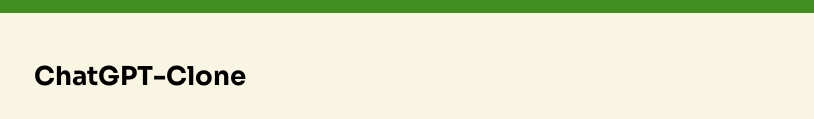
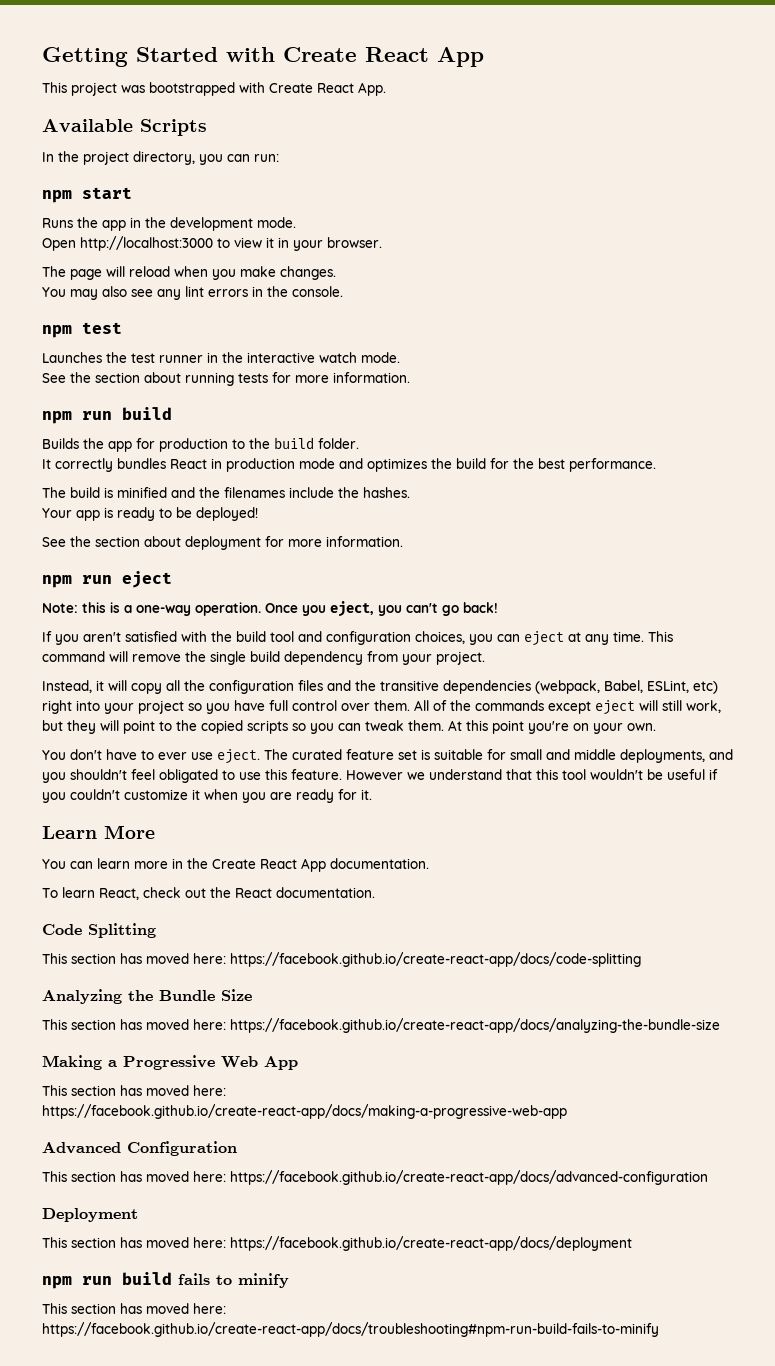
- ChatGPT-Clone
+ Getting Started with Create React App
+ This project was bootstrapped with Create React App.
+ Available Scripts
+ In the project directory, you can run:
+ npm start
+ Runs the app in the development mode.
+ Open http://localhost:3000 to view it in your browser.
+ The page will reload when you make changes.
+ You may also see any lint errors in the console.
+ npm test
+ Launches the test runner in the interactive watch mode.
+ See the section about running tests for more information.
+ npm run build
+ Builds the app for production to the build folder.
+ It correctly bundles React in production mode and optimizes the build for the best performance.
+ The build is minified and the filenames include the hashes.
+ Your app is ready to be deployed!
+ See the section about deployment for more information.
+ npm run eject
+ Note: this is a one-way operation. Once you eject, you can't go back!
+ If you aren't satisfied with the build tool and configuration choices, you can eject at any time. This command will remove the single build dependency from your project.
+ Instead, it will copy all the configuration files and the transitive dependencies (webpack, Babel, ESLint, etc) right into your project so you have full control over them. All of the commands except eject will still work, but they will point to the copied scripts so you can tweak them. At this point you're on your own.
+ You don't have to ever use eject. The curated feature set is suitable for small and middle deployments, and you shouldn't feel obligated to use this feature. However we understand that this tool wouldn't be useful if you couldn't customize it when you are ready for it.
+ Learn More
+ You can learn more in the Create React App documentation.
+ To learn React, check out the React documentation.
+ Code Splitting
+ This section has moved here: https://facebook.github.io/create-react-app/docs/code-splitting
+ Analyzing the Bundle Size
+ This section has moved here: https://facebook.github.io/create-react-app/docs/analyzing-the-bundle-size
+ Making a Progressive Web App
+ This section has moved here: https://facebook.github.io/create-react-app/docs/making-a-progressive-web-app
+ Advanced Configuration
+ This section has moved here: https://facebook.github.io/create-react-app/docs/advanced-configuration
+ Deployment
+ This section has moved here: https://facebook.github.io/create-react-app/docs/deployment
+ npm run build fails to minify
+ This section has moved here: https://facebook.github.io/create-react-app/docs/troubleshooting#npm-run-build-fails-to-minify

